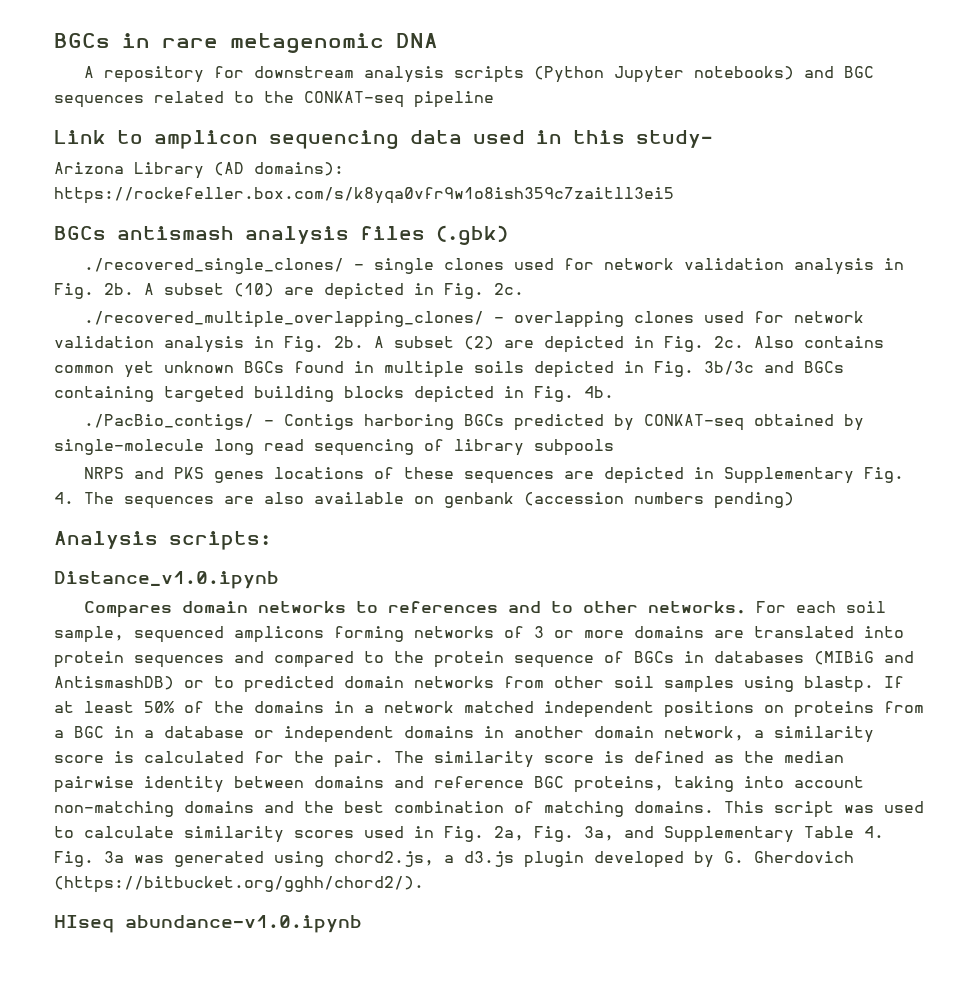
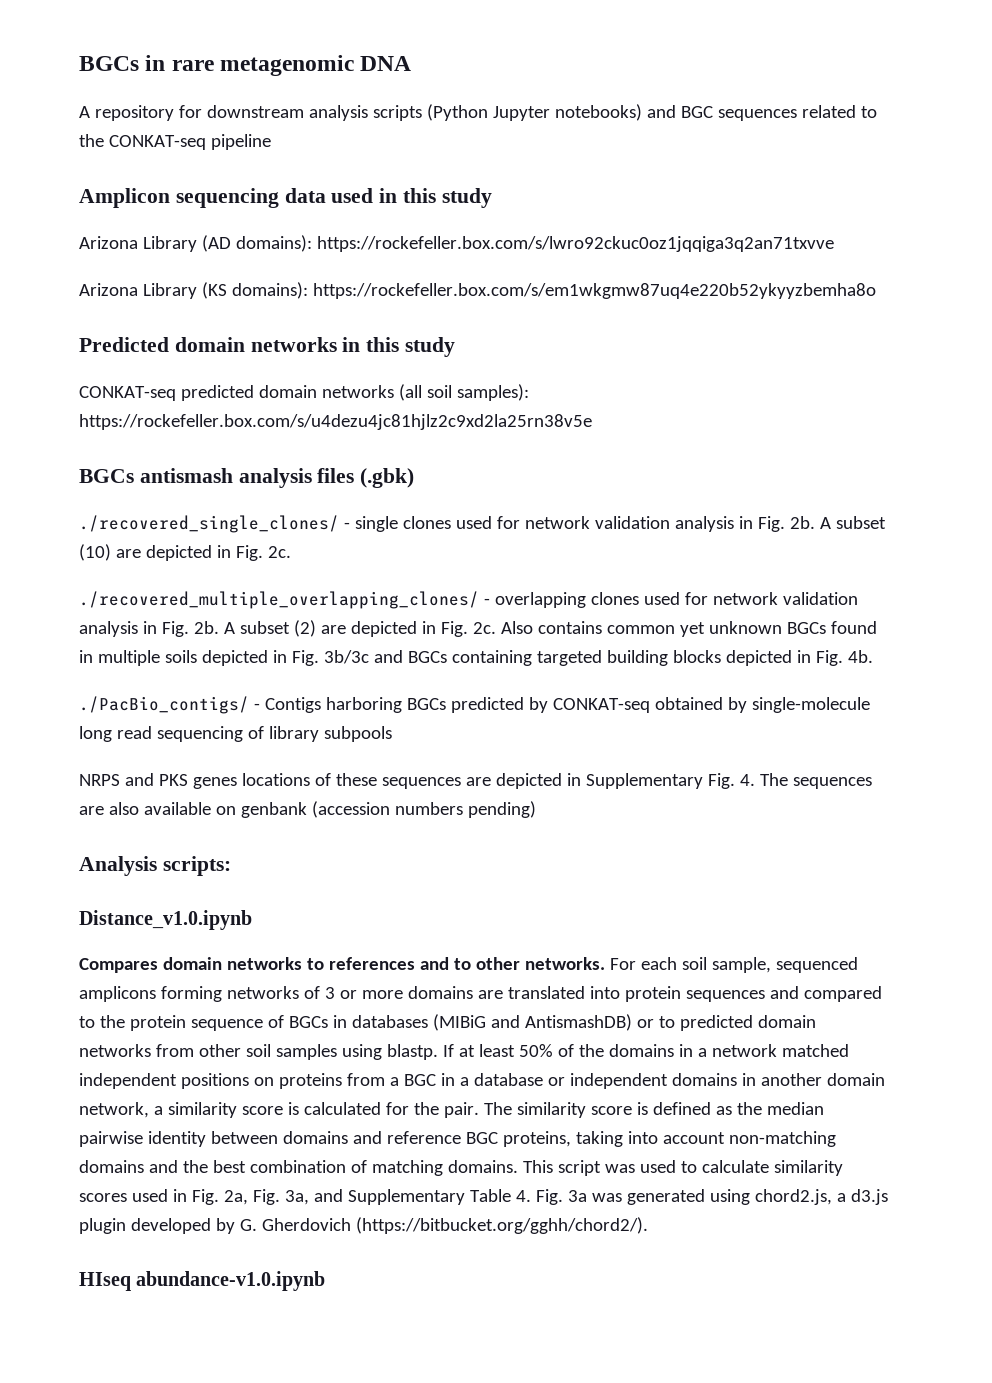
- Link to amplicon sequencing data used in this study-
+ Amplicon sequencing data used in this study
- Arizona Library (AD domains): https://rockefeller.box.com/s/k8yqa0vfr9w1o8ish359c7zaitll3ei5
+ Arizona Library (AD domains): https://rockefeller.box.com/s/lwro92ckuc0oz1jqqiga3q2an71txvve
+ Arizona Library (KS domains): https://rockefeller.box.com/s/em1wkgmw87uq4e220b52ykyyzbemha8o
+ Predicted domain networks in this study
+ CONKAT-seq predicted domain networks (all soil samples): https://rockefeller.box.com/s/u4dezu4jc81hjlz2c9xd2la25rn38v5e

